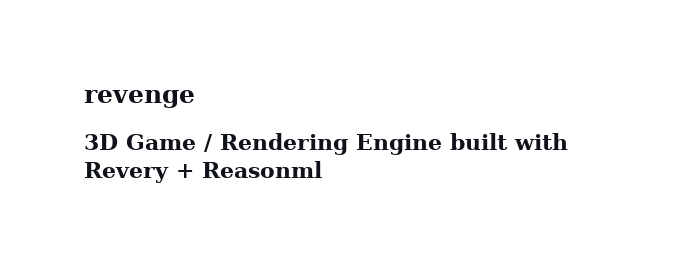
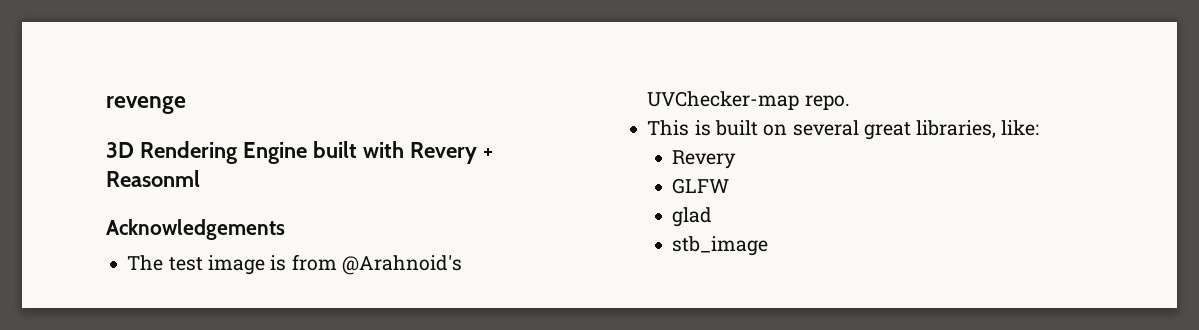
- 3D Game / Rendering Engine built with Revery + Reasonml
+ 3D Rendering Engine built with Revery + Reasonml
+ Acknowledgements
+ The test image is from @Arahnoid's UVChecker-map repo.
+ This is built on several great libraries, like:
+ Revery
+ GLFW
+ glad
+ stb_image

